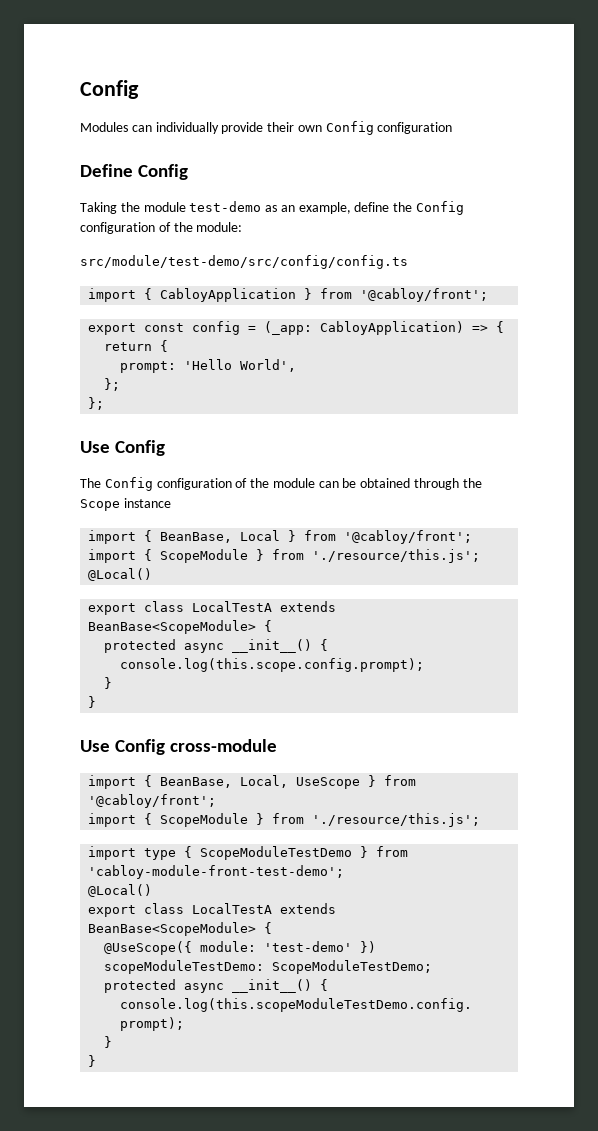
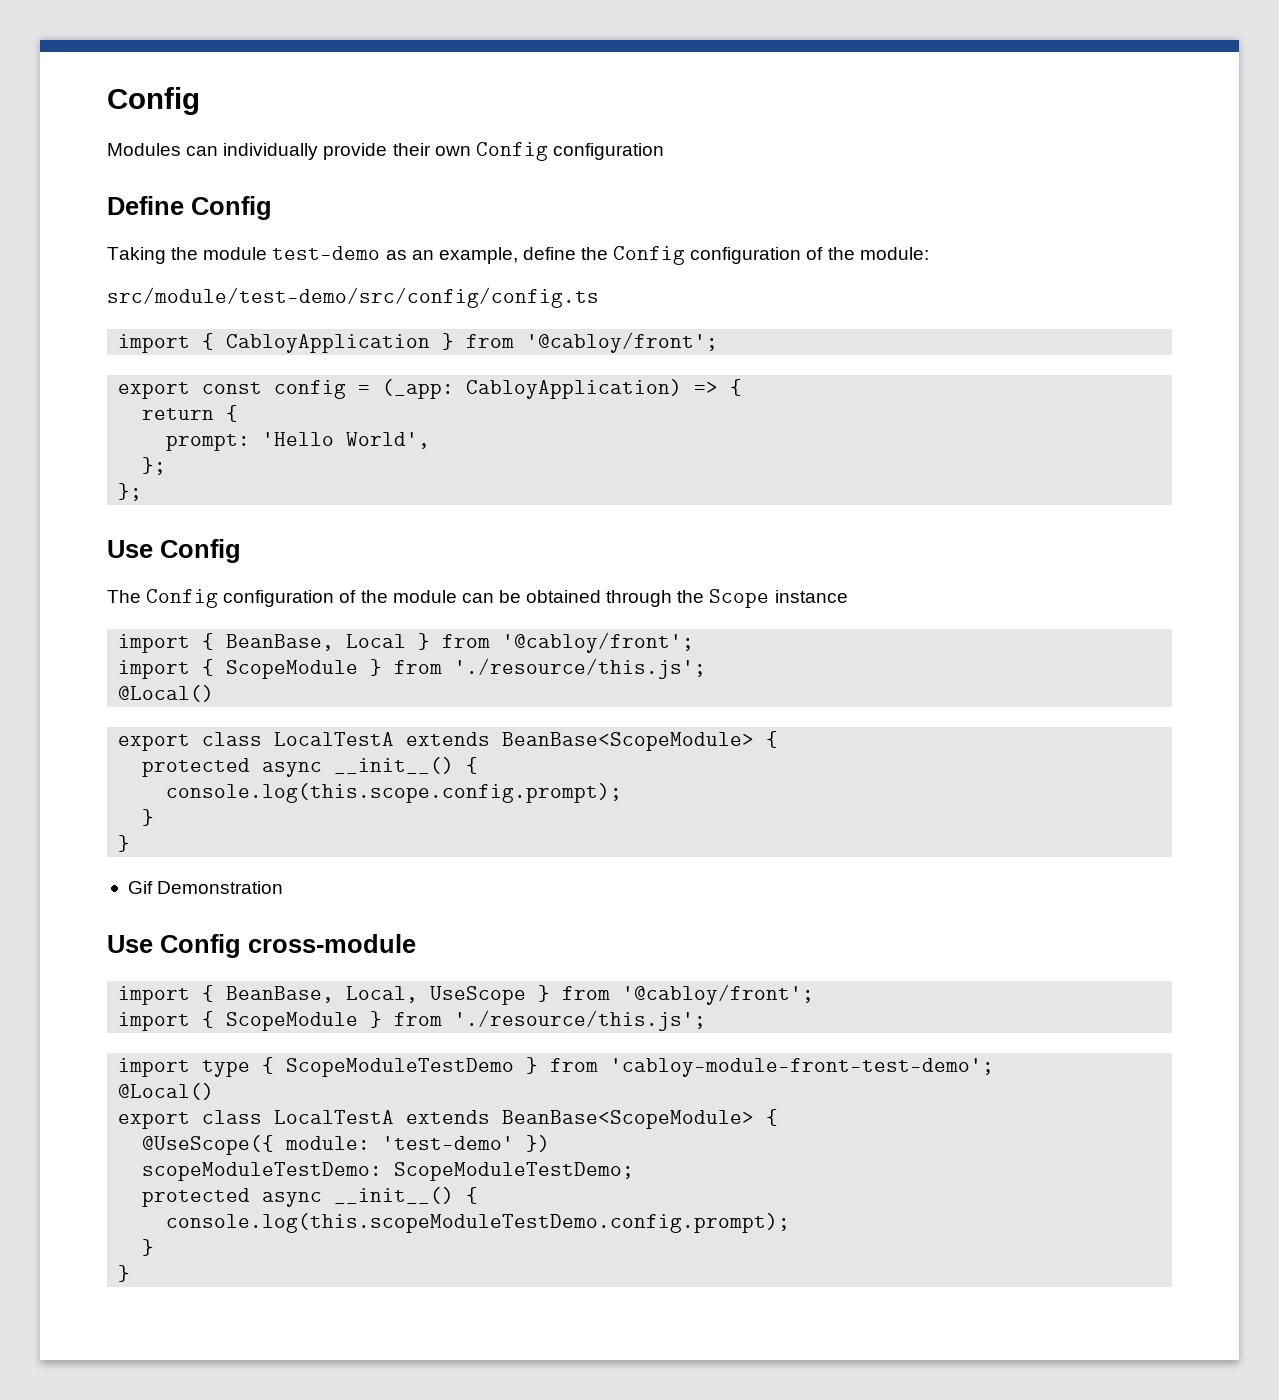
+ Gif Demonstration

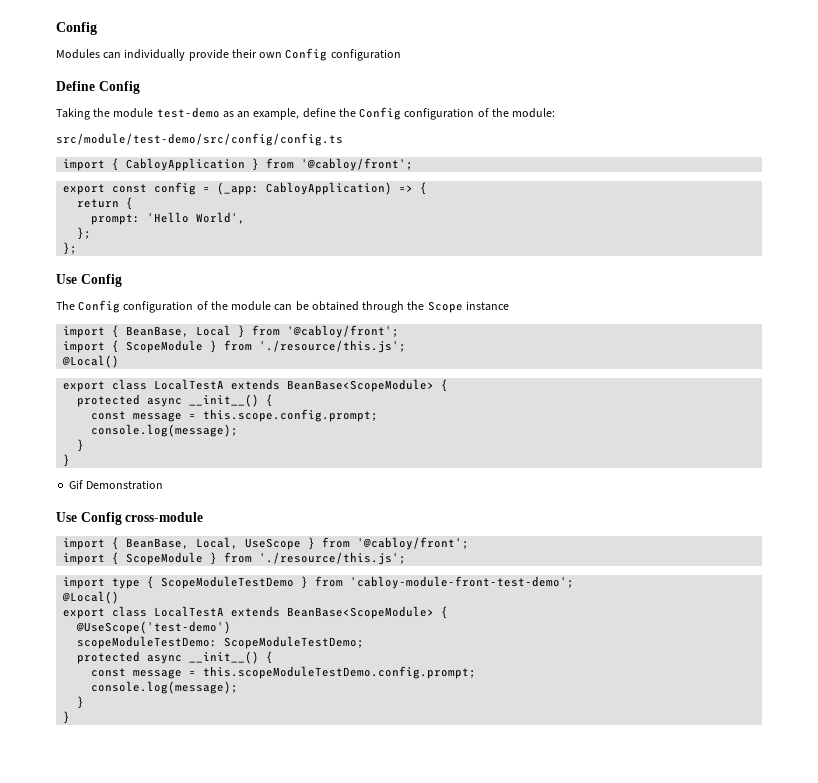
- console.log(this.scope.config.prompt);
+ const message = this.scope.config.prompt;
+ console.log(message);
- @UseScope({ module: 'test-demo' })
+ @UseScope('test-demo')
- console.log(this.scopeModuleTestDemo.config.prompt);
+ const message = this.scopeModuleTestDemo.config.prompt;
+ console.log(message);

